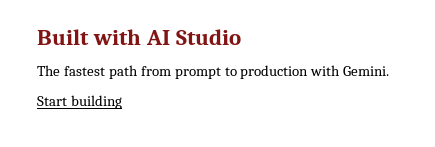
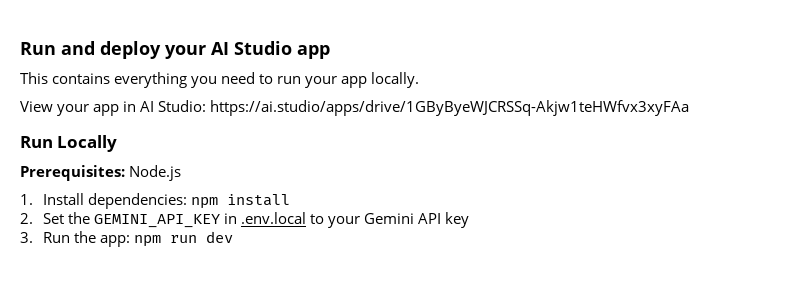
- Built with AI Studio
- The fastest path from prompt to production with Gemini.
- Start building
+ Run and deploy your AI Studio app
+ This contains everything you need to run your app locally.
+ View your app in AI Studio: https://ai.studio/apps/drive/1GByByeWJCRSSq-Akjw1teHWfvx3xyFAa
+ Run Locally
+ Prerequisites: Node.js
+ 1. Install dependencies: npm install
+ 2. Set the GEMINI_API_KEY in .env.local to your Gemini API key
+ 3. Run the app: npm run dev

